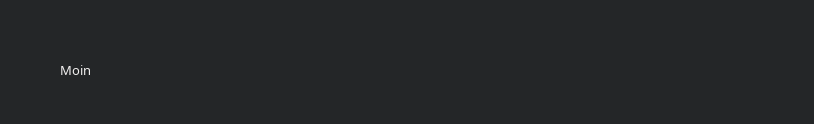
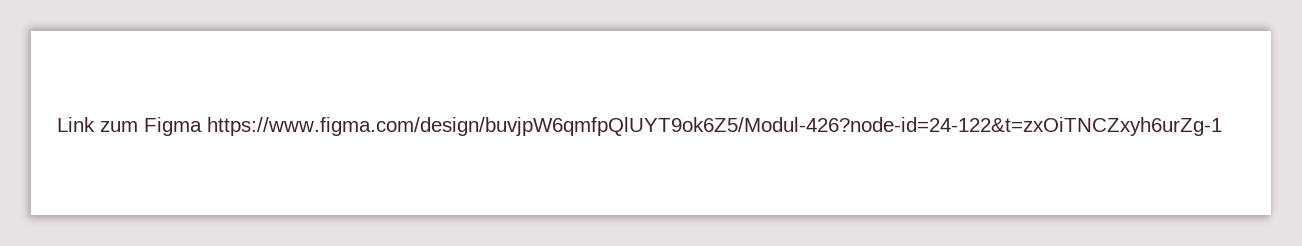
- Moin
+ Link zum Figma https://www.figma.com/design/buvjpW6qmfpQlUYT9ok6Z5/Modul-426?node-id=24-122&t=zxOiTNCZxyh6urZg-1

